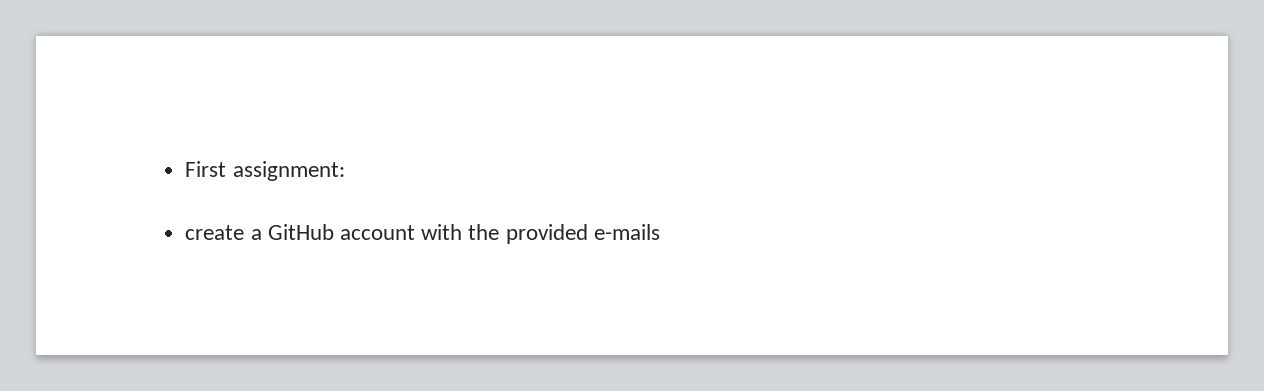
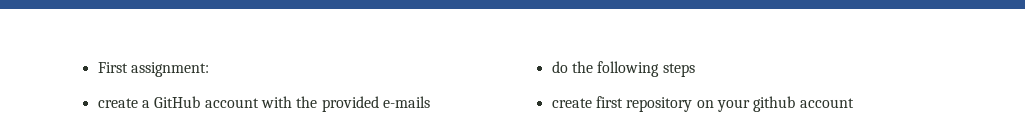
+ do the following steps
+ create first repository on your github account

